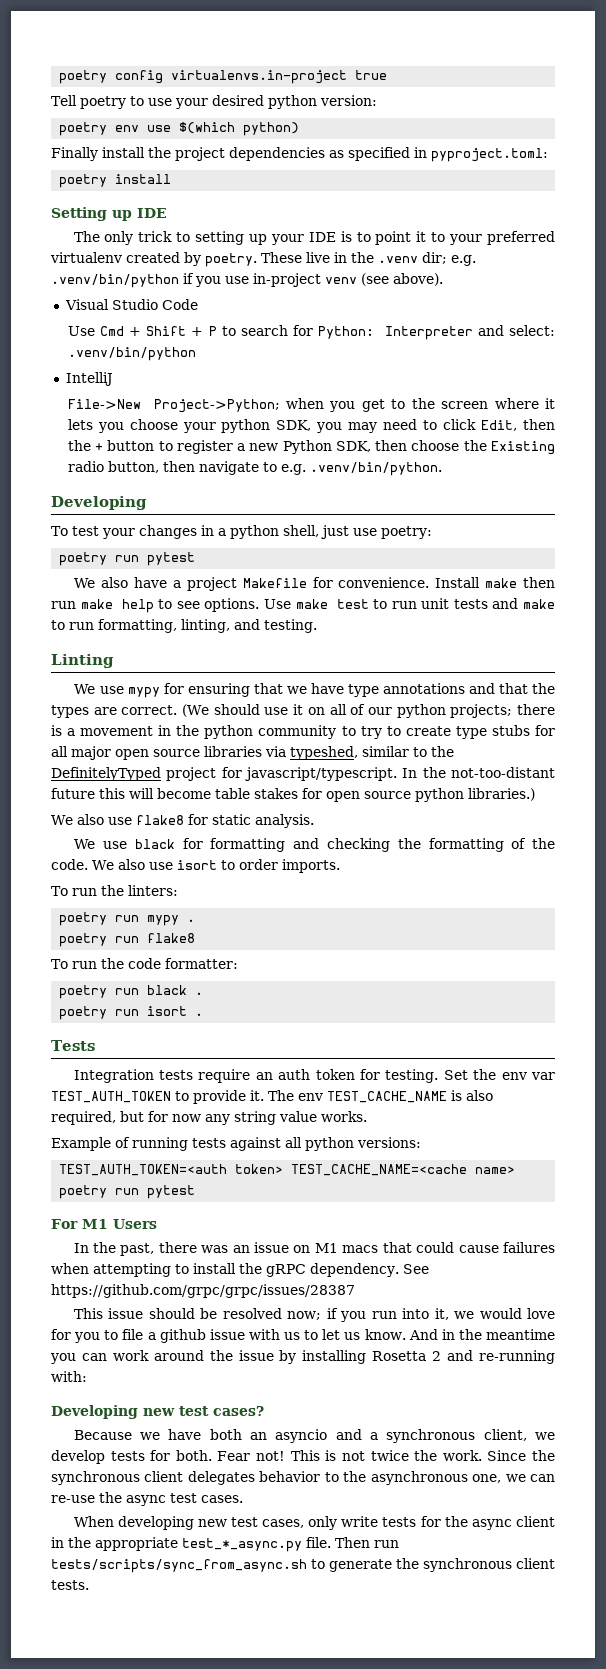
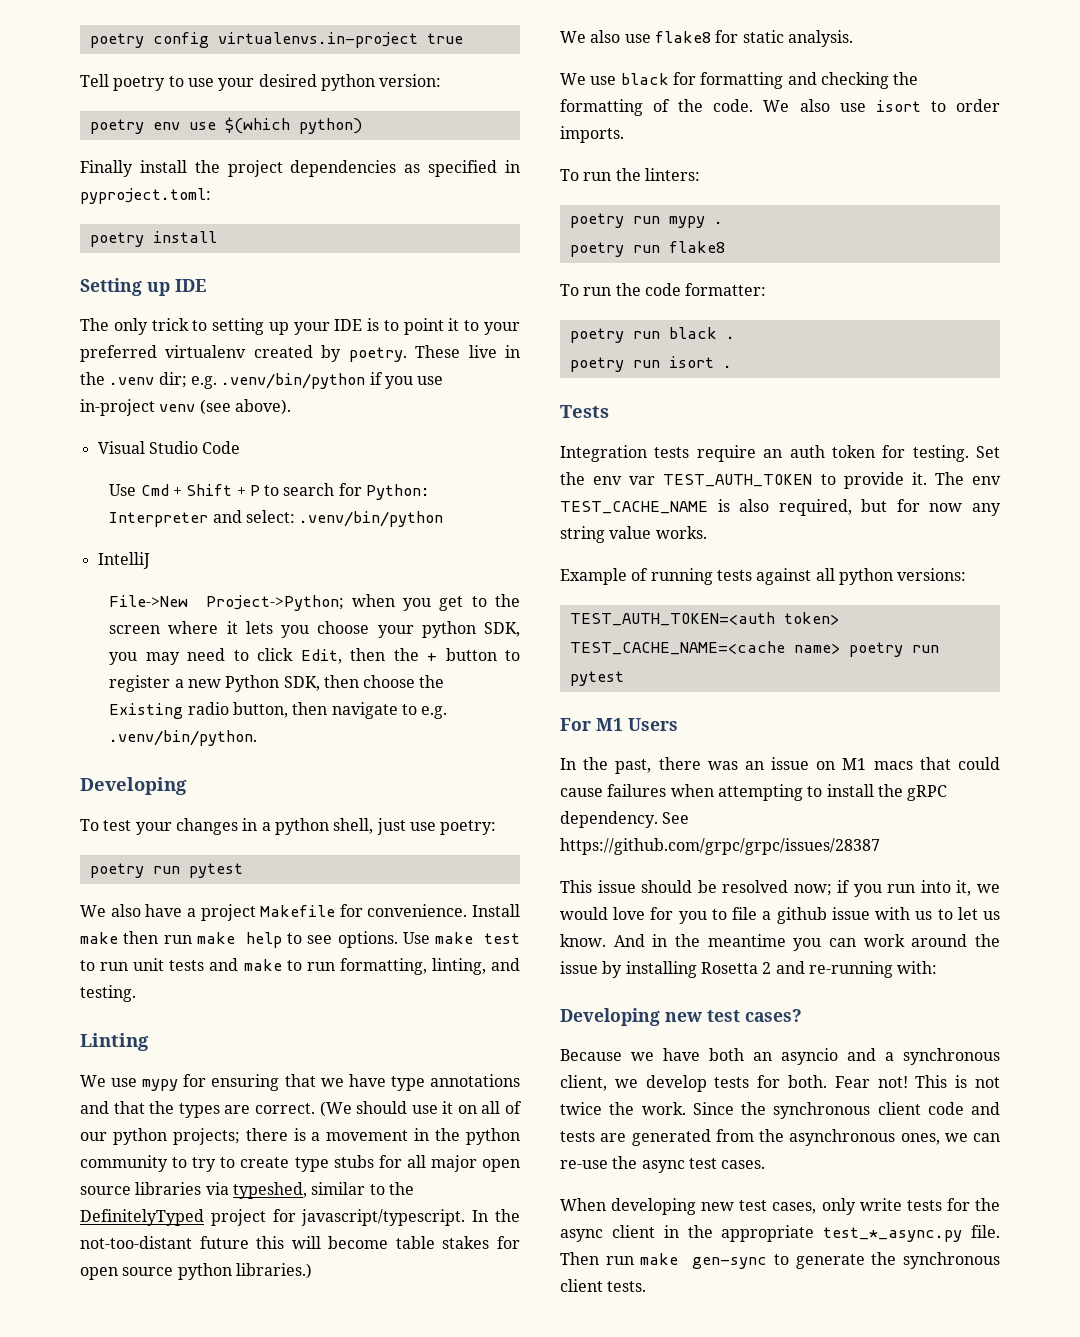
- Since the synchronous client delegates behavior to the asynchronous one, we can re-use the async test cases.
+ Since the synchronous client code and tests are generated from the asynchronous ones, we can re-use the async test cases.
- Then run tests/scripts/sync_from_async.sh to generate the synchronous client tests.
+ Then run make gen-sync to generate the synchronous client tests.

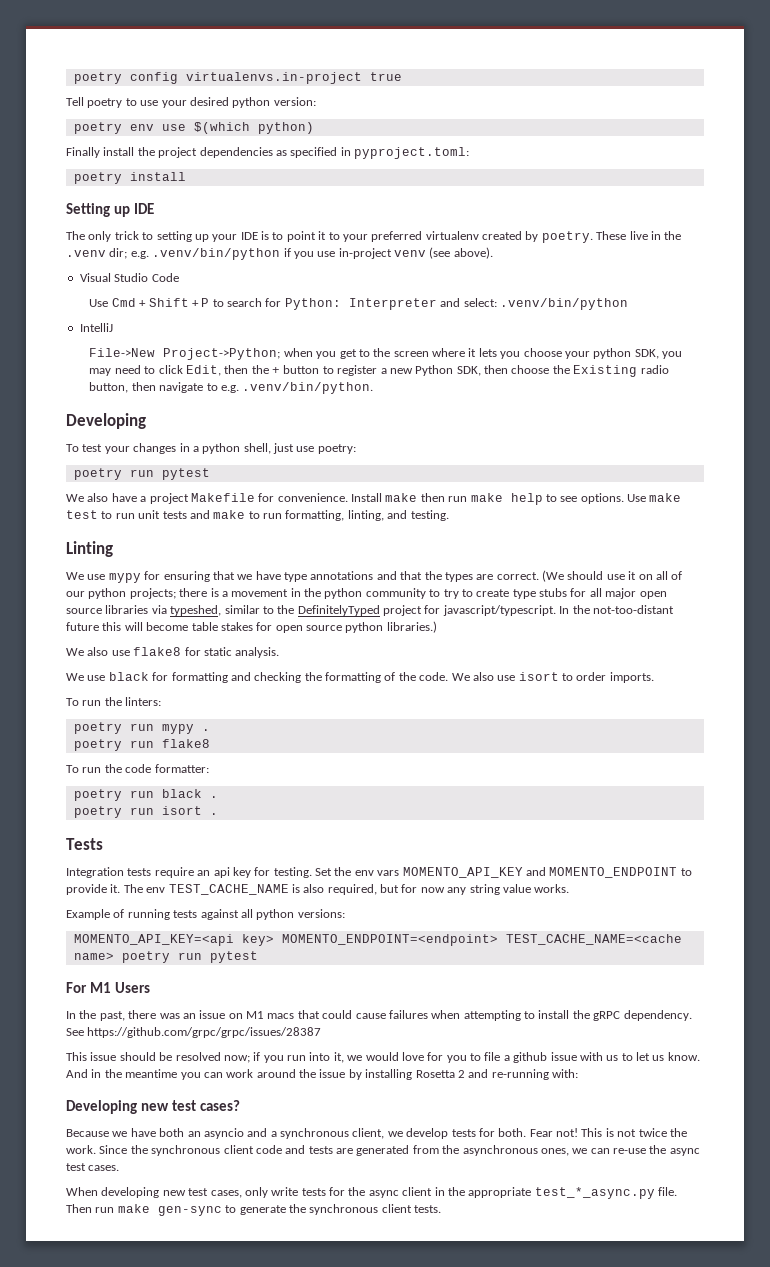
- Integration tests require an auth token for testing.
+ Integration tests require an api key for testing.
- Set the env var TEST_AUTH_TOKEN to provide it.
+ Set the env vars MOMENTO_API_KEY and MOMENTO_ENDPOINT to provide it.
- TEST_AUTH_TOKEN=<auth token> TEST_CACHE_NAME=<cache name> poetry run pytest
+ MOMENTO_API_KEY=<api key> MOMENTO_ENDPOINT=<endpoint> TEST_CACHE_NAME=<cache name> poetry run pytest

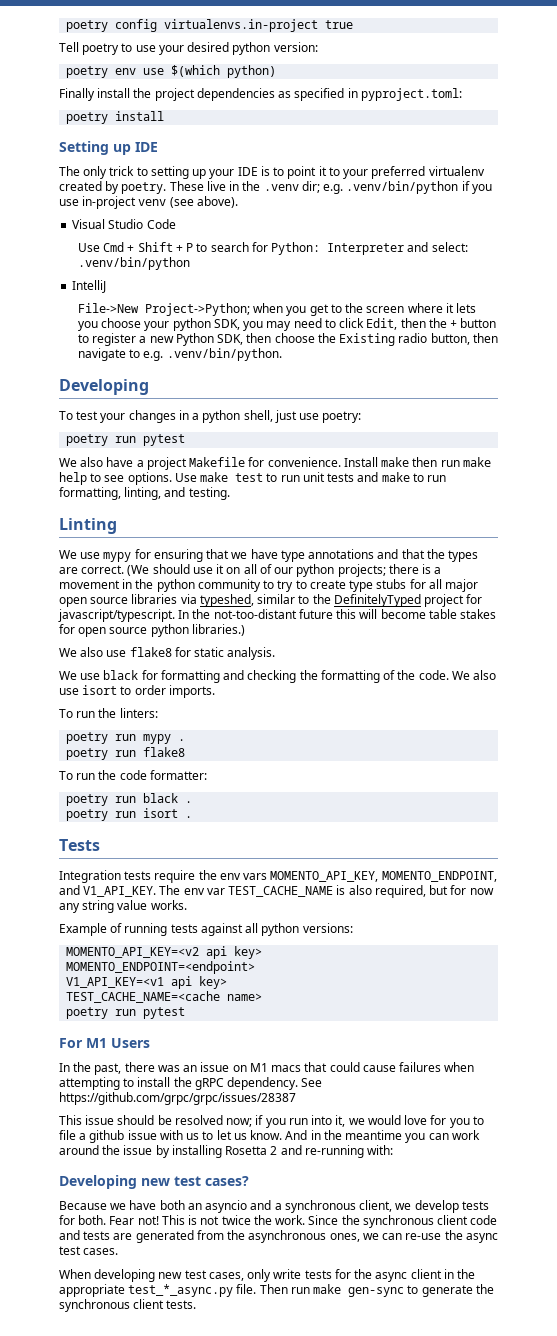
- Integration tests require an api key for testing. Set the env vars MOMENTO_API_KEY and MOMENTO_ENDPOINT to provide it.
+ Integration tests require the env vars MOMENTO_API_KEY, MOMENTO_ENDPOINT, and V1_API_KEY.
- The env TEST_CACHE_NAME is also required, but for now any string value works.
+ The env var TEST_CACHE_NAME is also required, but for now any string value works.
- MOMENTO_API_KEY=<api key> MOMENTO_ENDPOINT=<endpoint> TEST_CACHE_NAME=<cache name> poetry run pytest
+ MOMENTO_API_KEY=<v2 api key>
+ MOMENTO_ENDPOINT=<endpoint>
+ V1_API_KEY=<v1 api key>
+ TEST_CACHE_NAME=<cache name>
+ poetry run pytest

